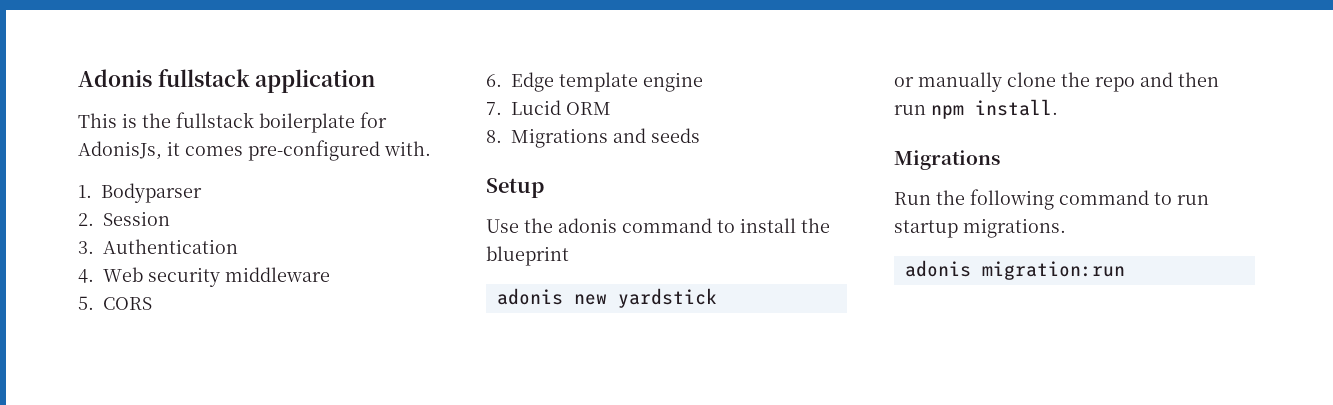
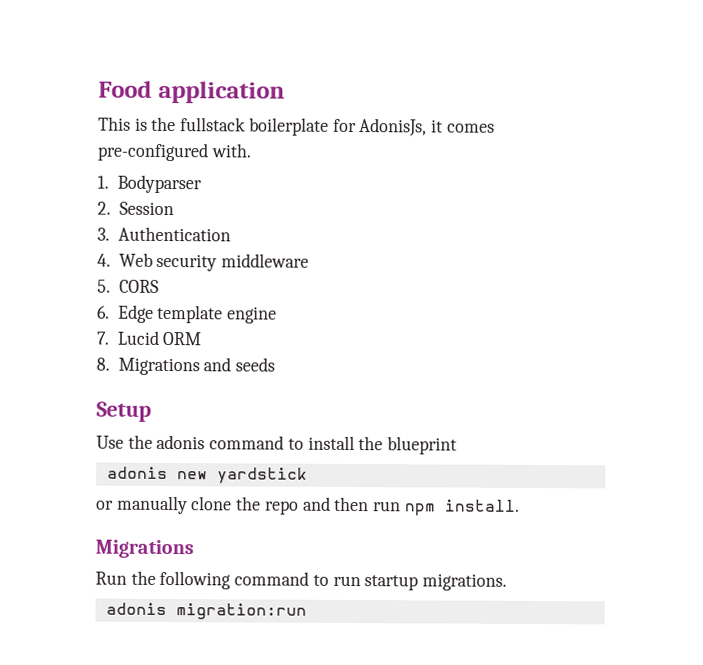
- Adonis fullstack application
+ Food application

